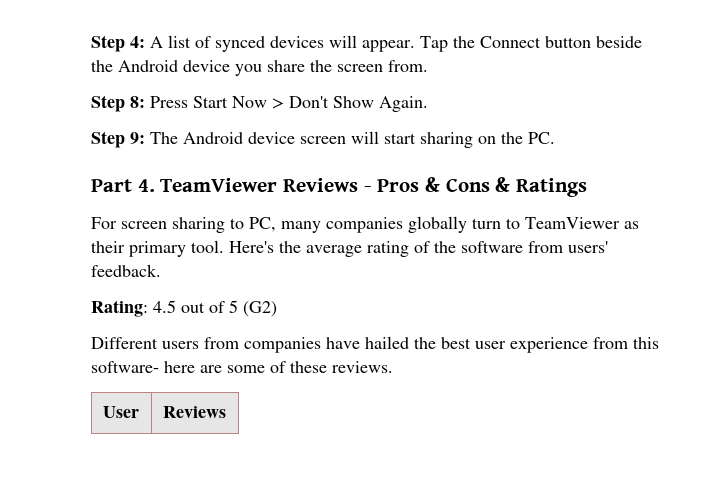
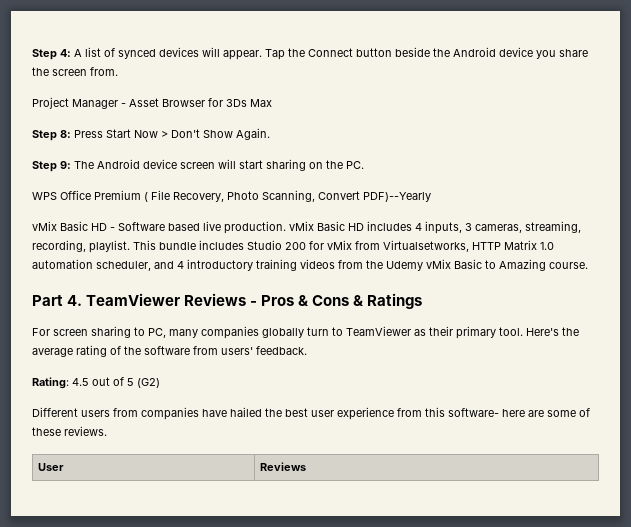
+ Project Manager - Asset Browser for 3Ds Max
+ WPS Office Premium ( File Recovery, Photo Scanning, Convert PDF)--Yearly
+ vMix Basic HD - Software based live production. vMix Basic HD includes 4 inputs, 3 cameras, streaming, recording, playlist. This bundle includes Studio 200 for vMix from Virtualsetworks, HTTP Matrix 1.0 automation scheduler, and 4 introductory training videos from the Udemy vMix Basic to Amazing course.

